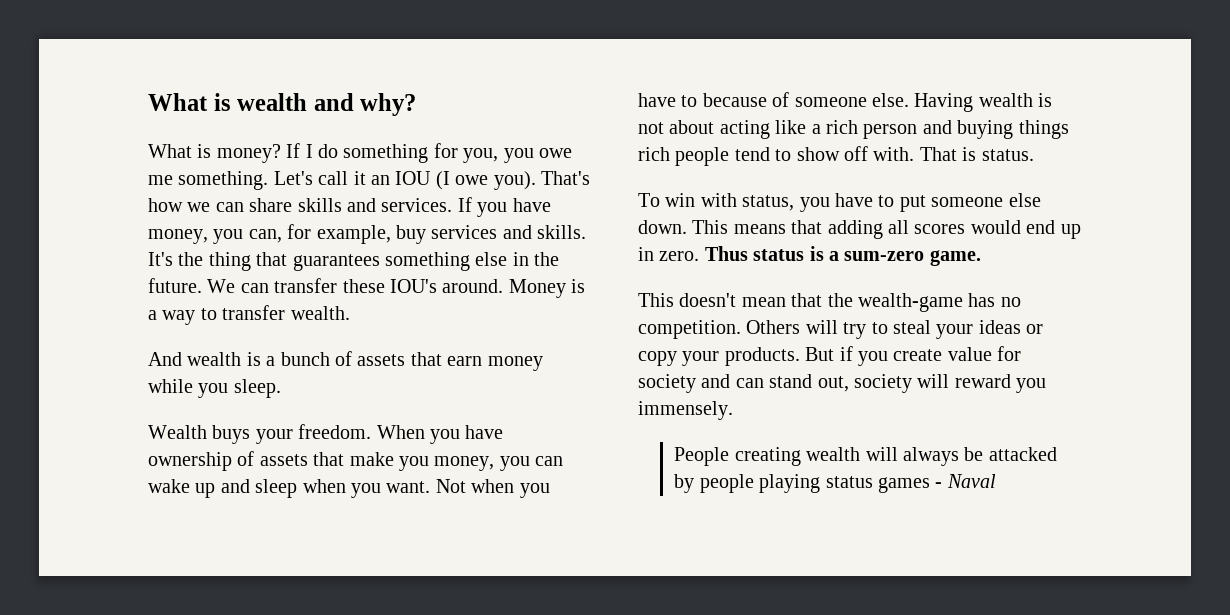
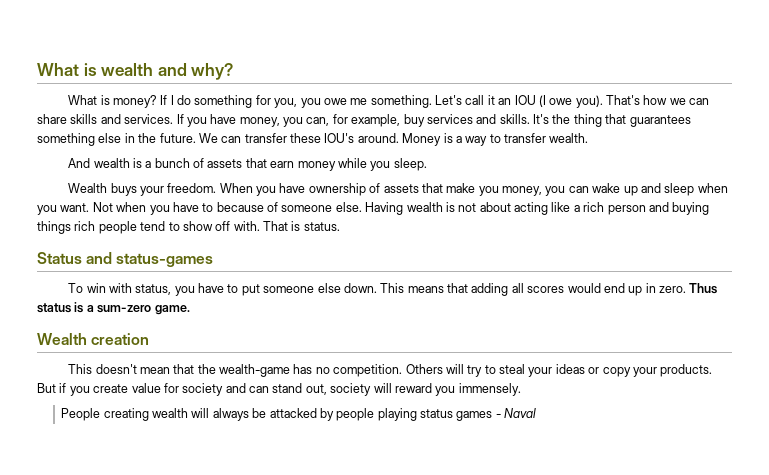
+ Status and status-games
+ Wealth creation

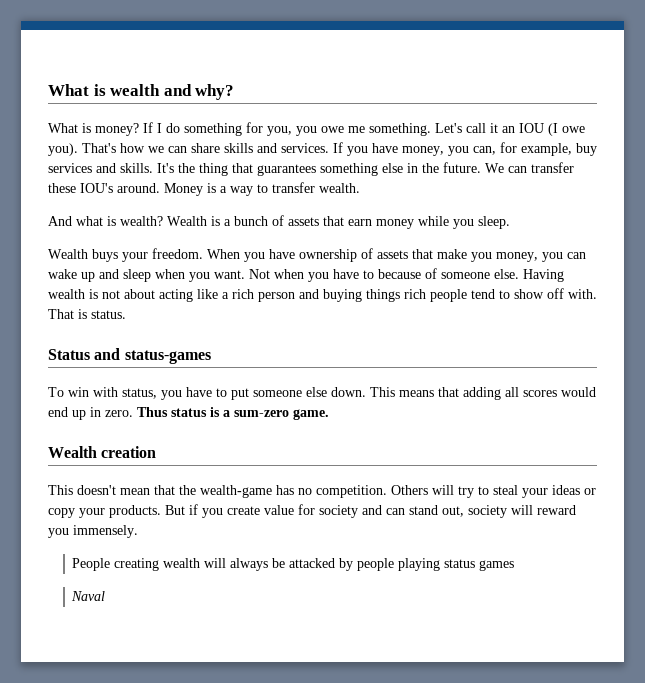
- And wealth is a bunch of assets that earn money while you sleep.
+ And what is wealth? Wealth is a bunch of assets that earn money while you sleep.
- People creating wealth will always be attacked by people playing status games - Naval
+ People creating wealth will always be attacked by people playing status games
+ Naval

